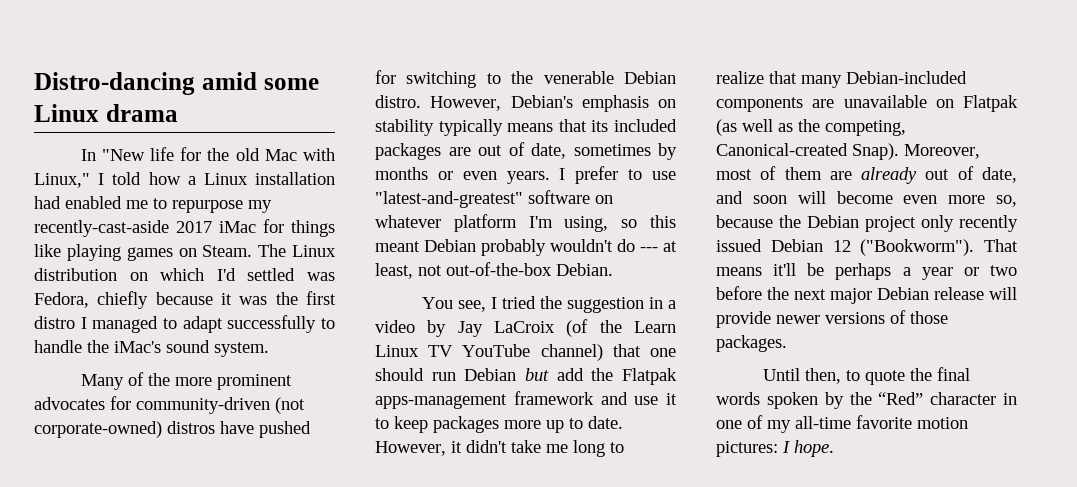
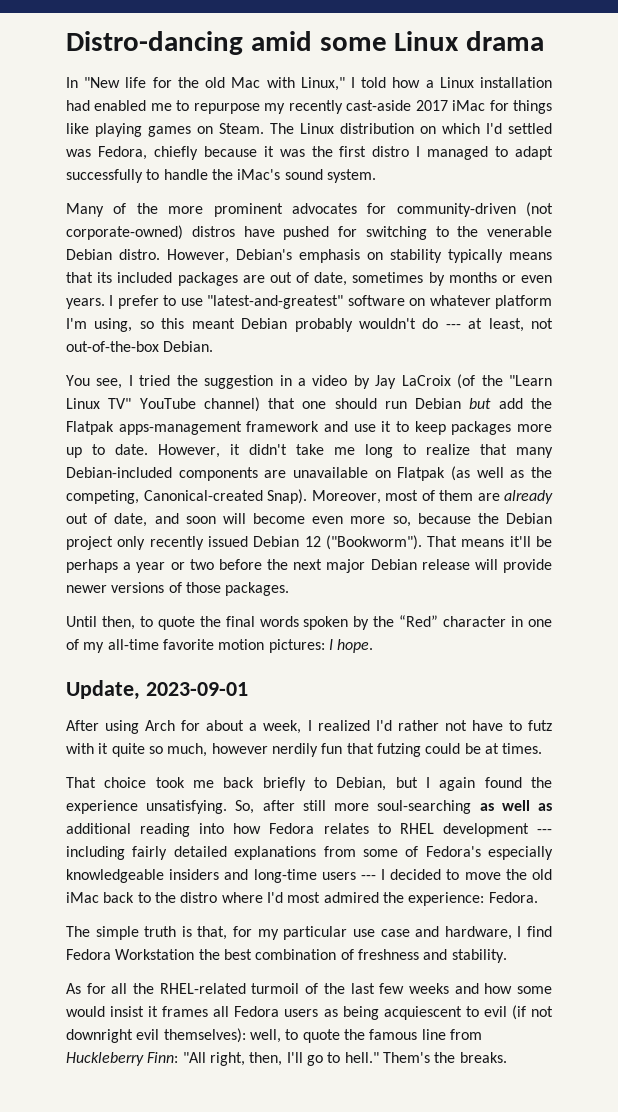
- In "New life for the old Mac with Linux," I told how a Linux installation had enabled me to repurpose my recently-cast-aside 2017 iMac for things like playing games on Steam.
+ In "New life for the old Mac with Linux," I told how a Linux installation had enabled me to repurpose my recently cast-aside 2017 iMac for things like playing games on Steam.
- You see, I tried the suggestion in a video by Jay LaCroix (of the Learn Linux TV YouTube channel) that one should run Debian but add the Flatpak apps-management framework and use it to keep packages more up to date.
+ You see, I tried the suggestion in a video by Jay LaCroix (of the "Learn Linux TV" YouTube channel) that one should run Debian but add the Flatpak apps-management framework and use it to keep packages more up to date.
+ Update, 2023-09-01
+ After using Arch for about a week, I realized I'd rather not have to futz with it quite so much, however nerdily fun that futzing could be at times.
+ That choice took me back briefly to Debian, but I again found the experience unsatisfying. So, after still more soul-searching as well as additional reading into how Fedora relates to RHEL development --- including fairly detailed explanations from some of Fedora's especially knowledgeable insiders and long-time users --- I decided to move the old iMac back to the distro where I'd most admired the experience: Fedora.
+ The simple truth is that, for my particular use case and hardware, I find Fedora Workstation the best combination of freshness and stability.
+ As for all the RHEL-related turmoil of the last few weeks and how some would insist it frames all Fedora users as being acquiescent to evil (if not downright evil themselves): well, to quote the famous line from Huckleberry Finn: "All right, then, I'll go to hell." Them's the breaks.

